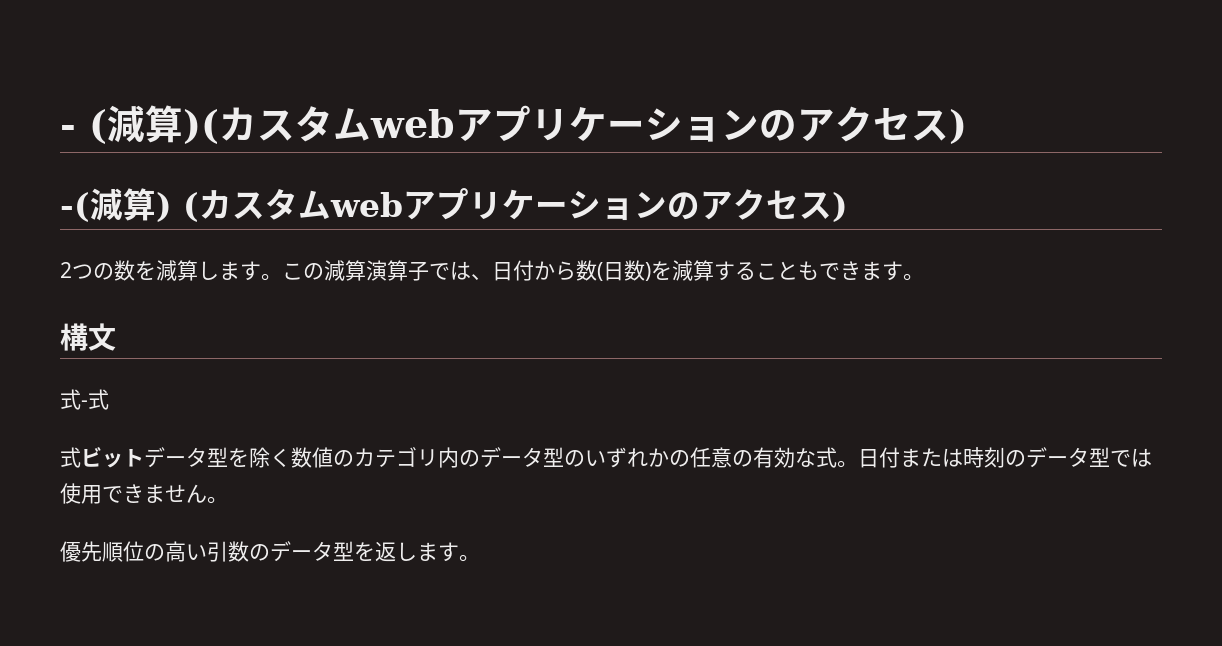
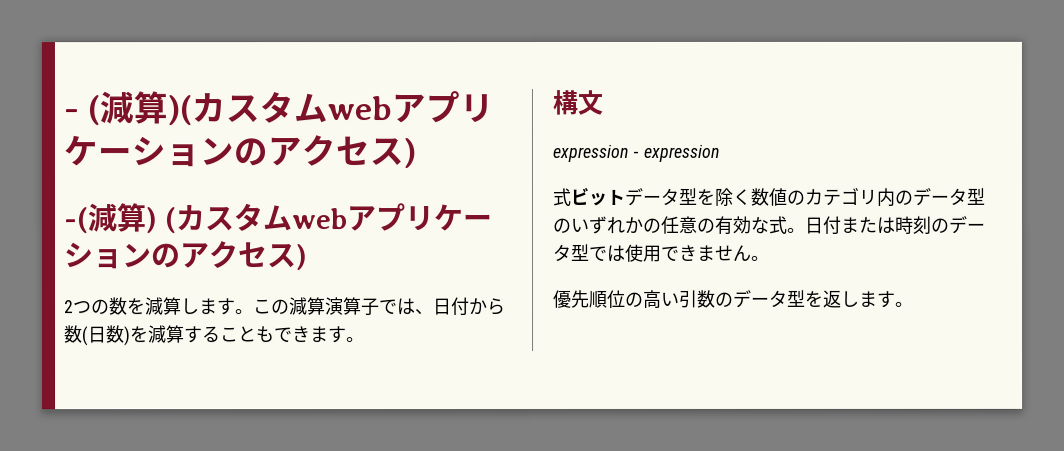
- 式-式
+ expression - expression

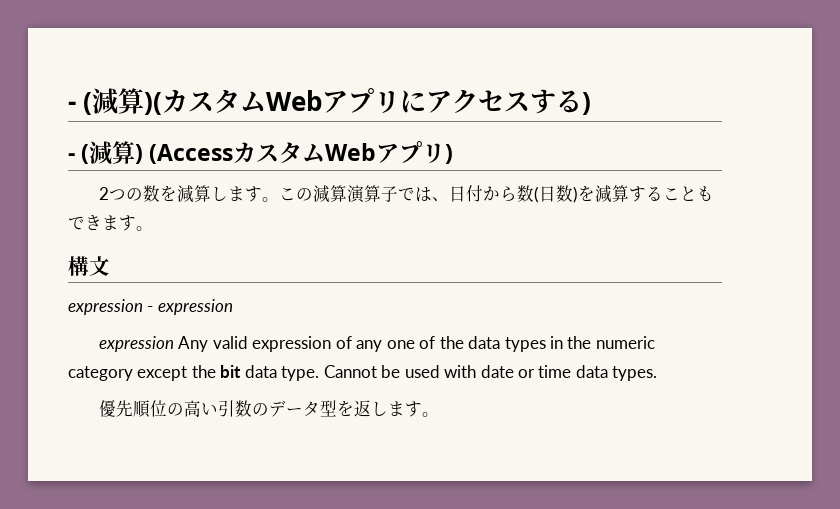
- - (減算)(カスタムwebアプリケーションのアクセス)
- -(減算) (カスタムwebアプリケーションのアクセス)
+ - (減算)(カスタムWebアプリにアクセスする)
+ - (減算) (AccessカスタムWebアプリ)
- 式ビットデータ型を除く数値のカテゴリ内のデータ型のいずれかの任意の有効な式。日付または時刻のデータ型では使用できません。
+ expression Any valid expression of any one of the data types in the numeric category except the bit data type. Cannot be used with date or time data types.

